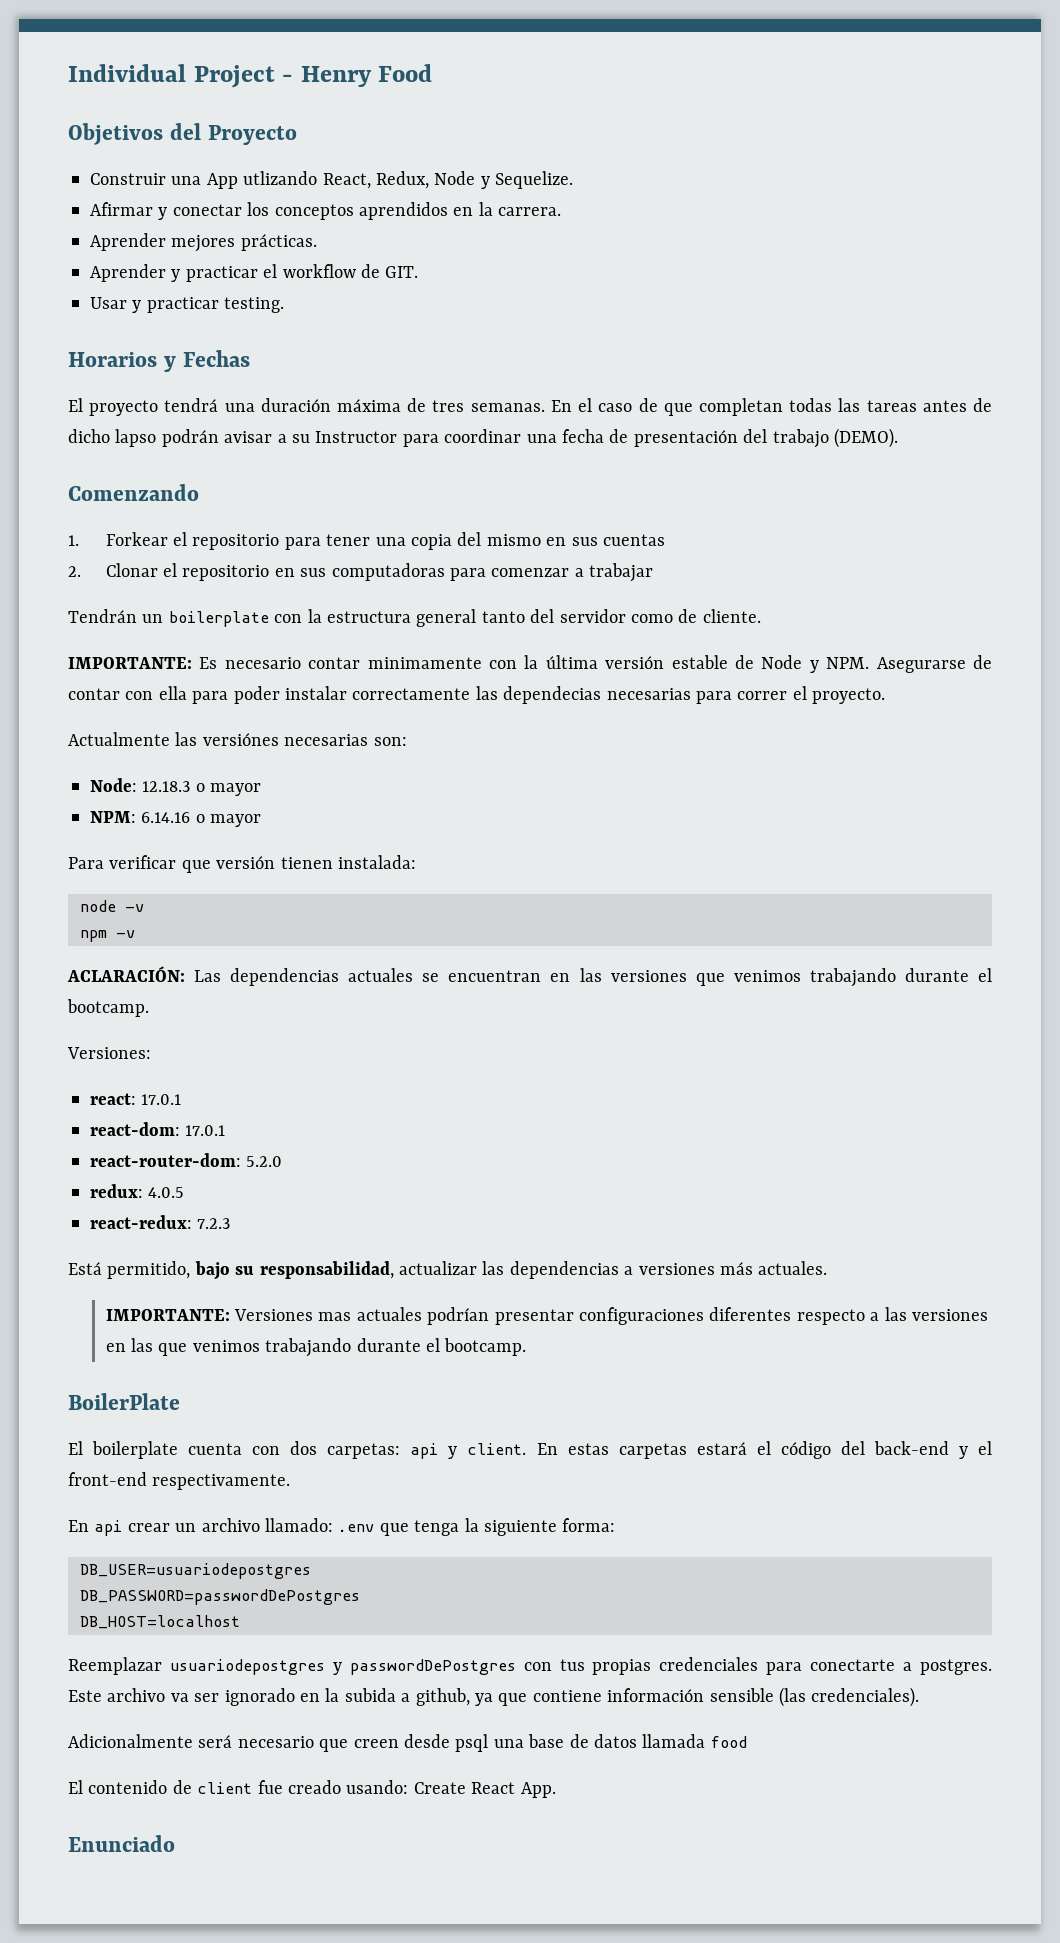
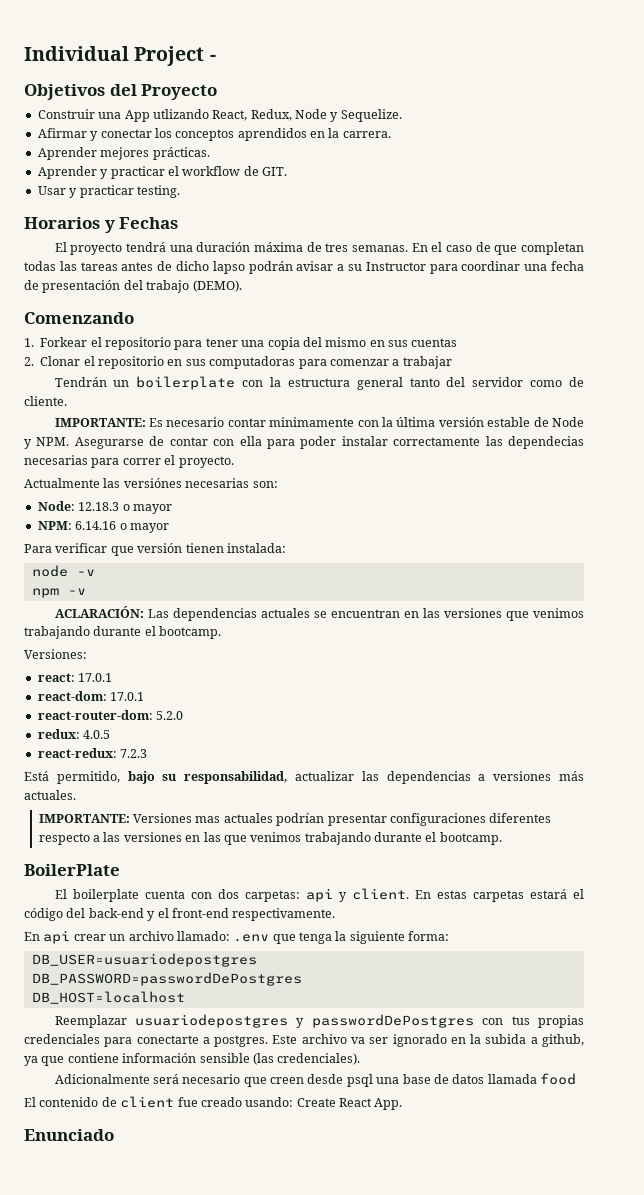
- Individual Project - Henry Food
+ Individual Project -

